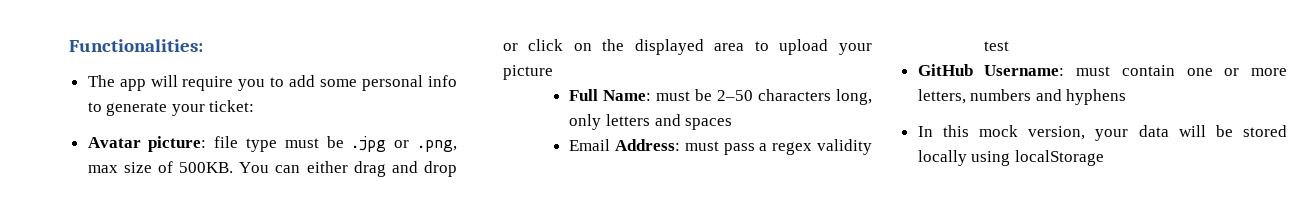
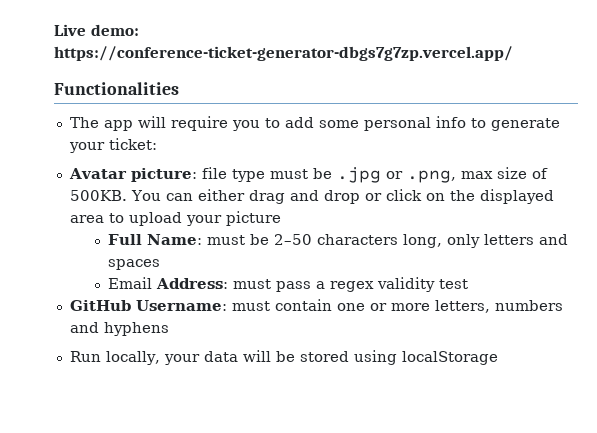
- Functionalities:
+ Live demo: https://conference-ticket-generator-dbgs7g7zp.vercel.app/
+ Functionalities
- In this mock version, your data will be stored locally using localStorage
+ Run locally, your data will be stored using localStorage

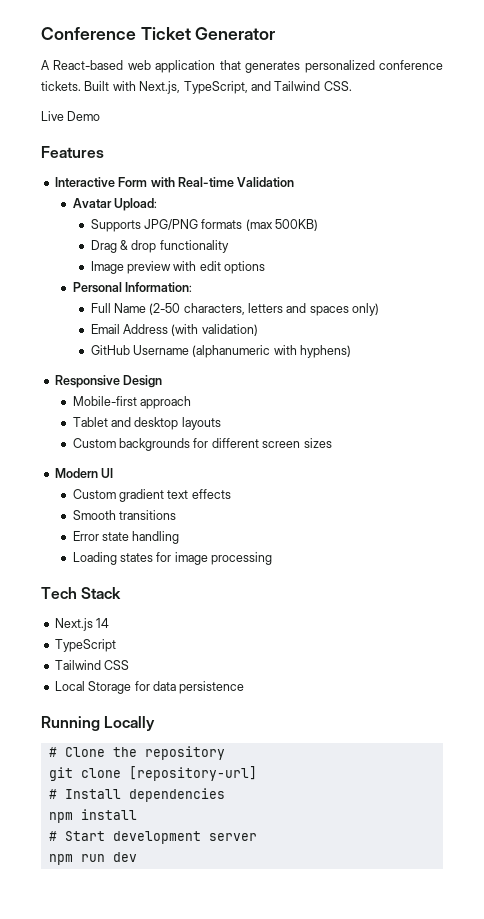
- Live demo: https://conference-ticket-generator-dbgs7g7zp.vercel.app/
- Functionalities
- The app will require you to add some personal info to generate your ticket:
- Avatar picture: file type must be .jpg or .png, max size of 500KB. You can either drag and drop or click on the displayed area to upload your picture
- Full Name: must be 2–50 characters long, only letters and spaces
+ Conference Ticket Generator
+ A React-based web application that generates personalized conference tickets. Built with Next.js, TypeScript, and Tailwind CSS.
+ Live Demo
+ Features
+ Interactive Form with Real-time Validation
+ Avatar Upload:
+ Supports JPG/PNG formats (max 500KB)
+ Drag & drop functionality
+ Image preview with edit options
+ Personal Information:
+ Full Name (2-50 characters, letters and spaces only)
- Email Address: must pass a regex validity test
- GitHub Username: must contain one or more letters, numbers and hyphens
- Run locally, your data will be stored using localStorage
+ Email Address (with validation)
+ GitHub Username (alphanumeric with hyphens)
+ Responsive Design
+ Mobile-first approach
+ Tablet and desktop layouts
+ Custom backgrounds for different screen sizes
+ Modern UI
+ Custom gradient text effects
+ Smooth transitions
+ Error state handling
+ Loading states for image processing
+ Tech Stack
+ Next.js 14
+ TypeScript
+ Tailwind CSS
+ Local Storage for data persistence
+ Running Locally
+ # Clone the repository
+ git clone [repository-url]
+ # Install dependencies
+ npm install
+ # Start development server
+ npm run dev

